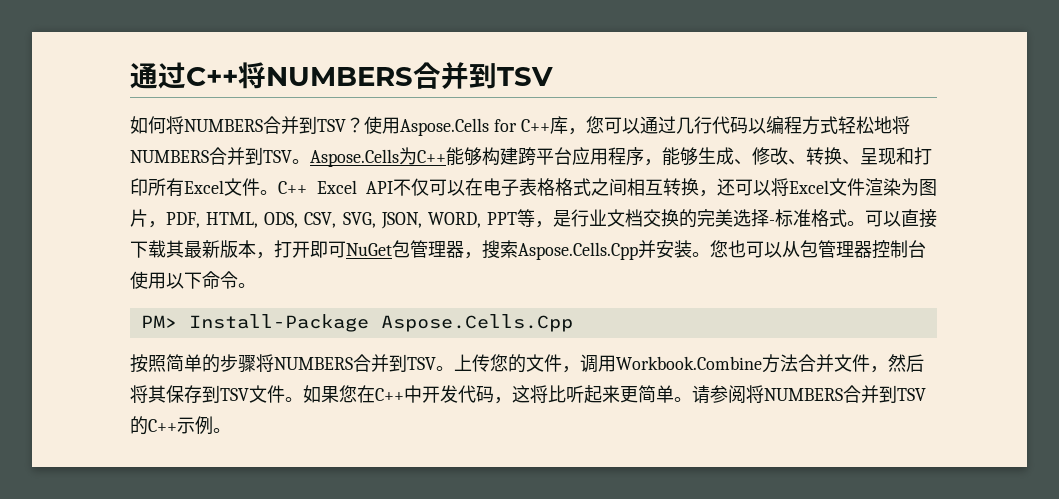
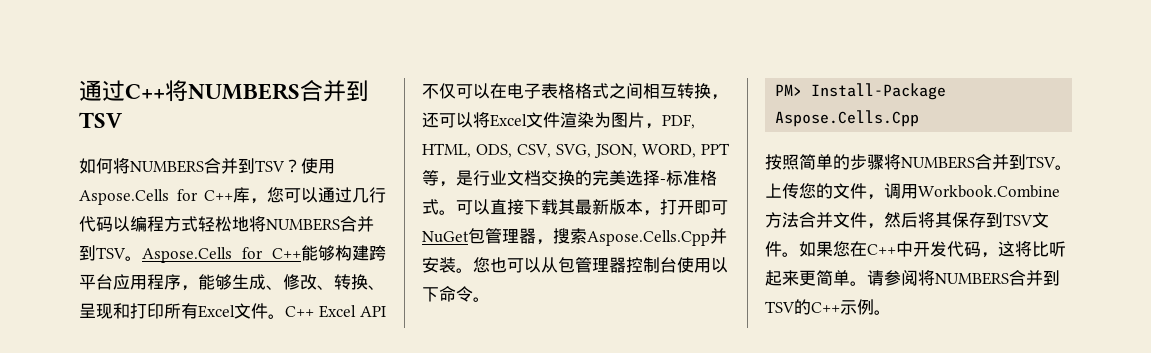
- Aspose.Cells为C++能够构建跨平台应用程序，能够生成、修改、转换、呈现和打印所有Excel文件。
+ Aspose.Cells for C++能够构建跨平台应用程序，能够生成、修改、转换、呈现和打印所有Excel文件。

